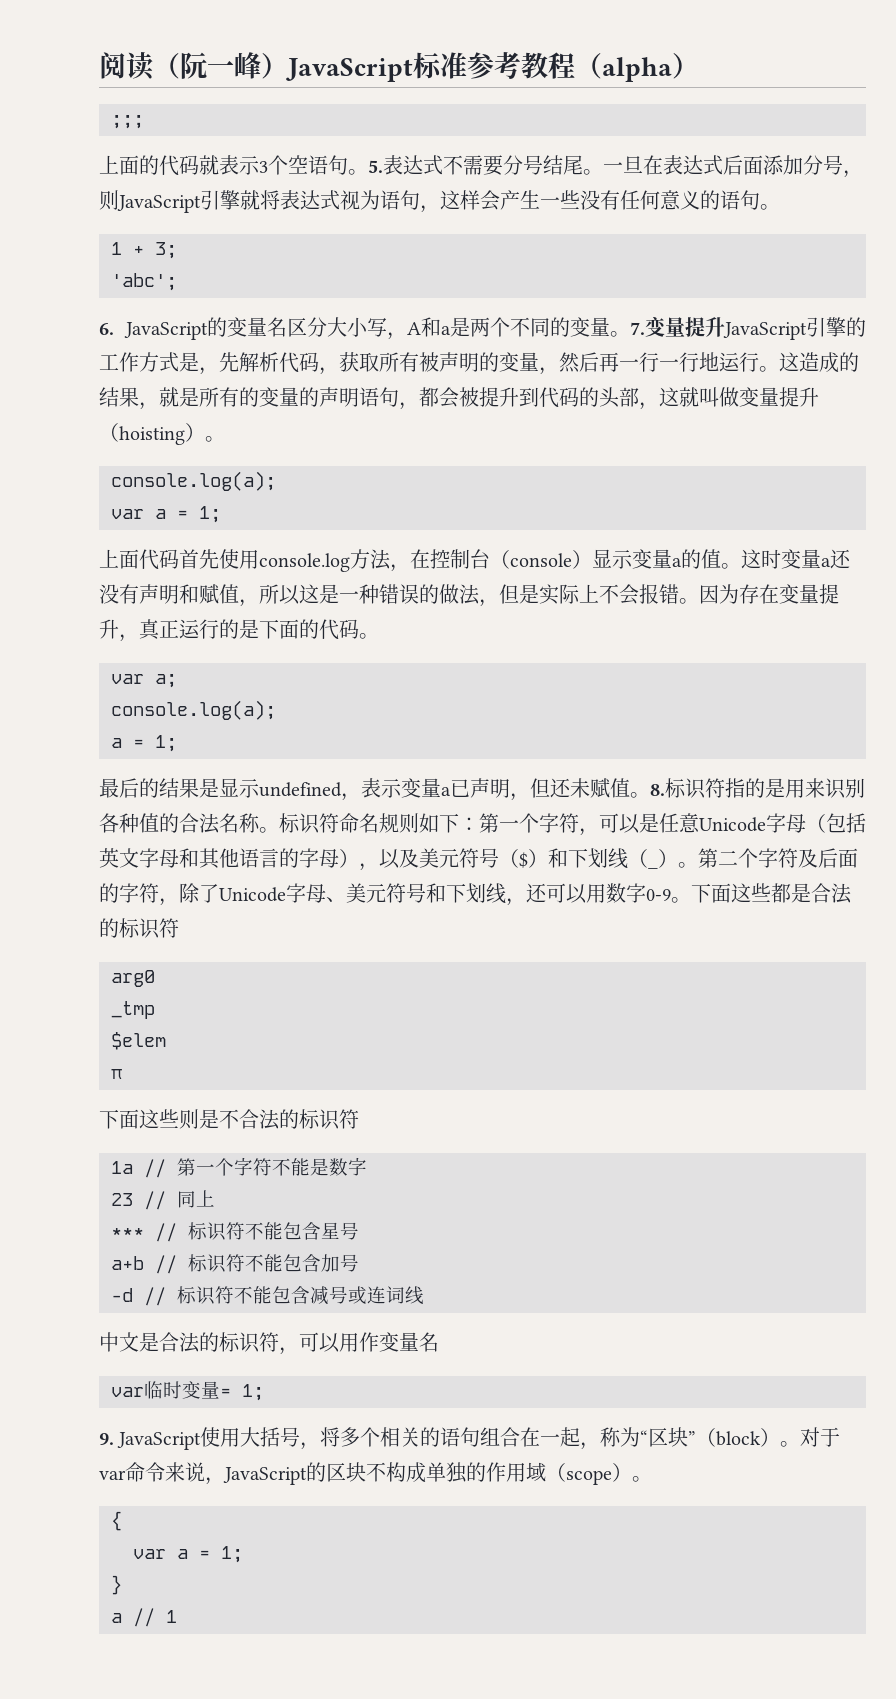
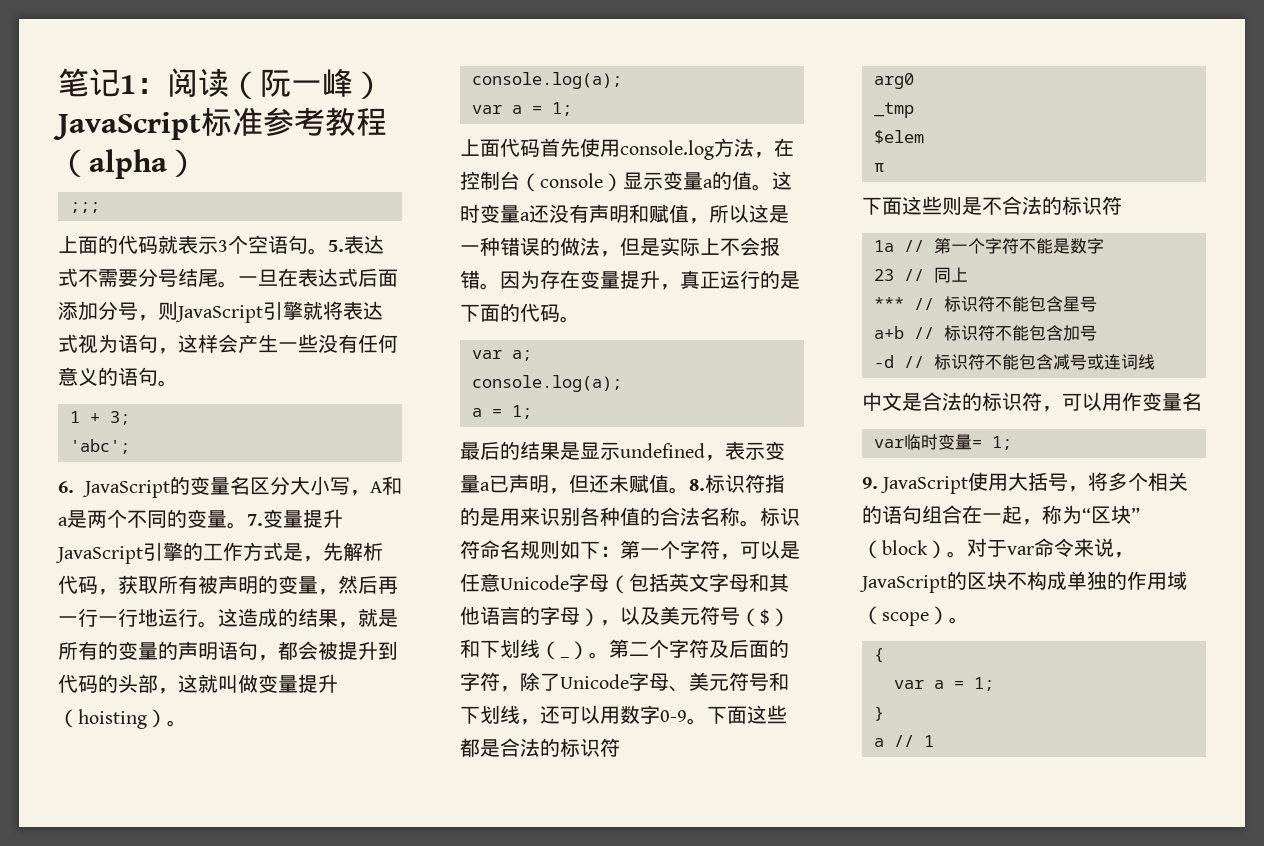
- 阅读（阮一峰）JavaScript标准参考教程（alpha）
+ 笔记1：阅读（阮一峰）JavaScript标准参考教程（alpha）

